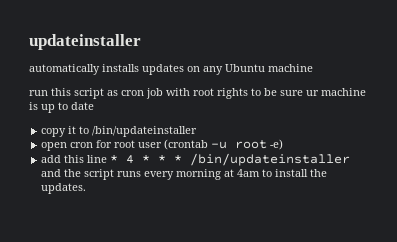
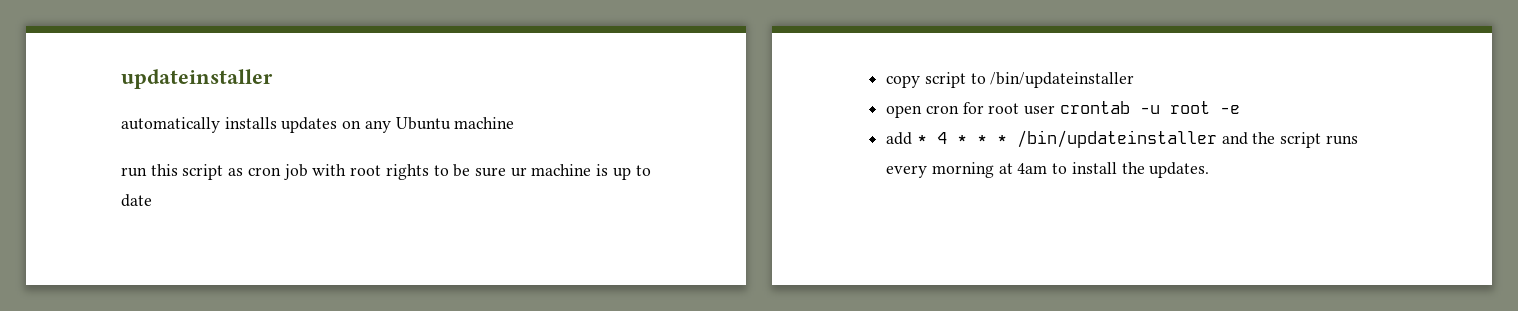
- copy it to /bin/updateinstaller
+ copy script to /bin/updateinstaller
- open cron for root user (crontab -u root -e)
+ open cron for root user crontab -u root -e
- add this line * 4 * * * /bin/updateinstaller and the script runs every morning at 4am to install the updates.
+ add * 4 * * * /bin/updateinstaller and the script runs every morning at 4am to install the updates.

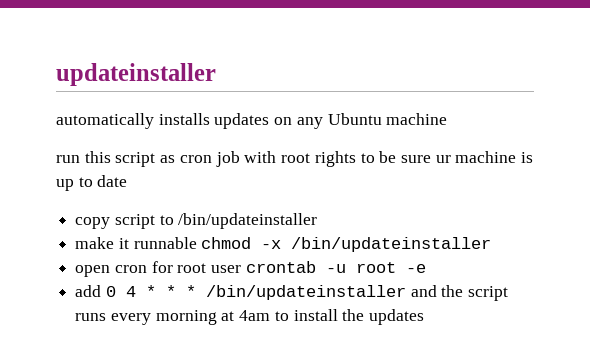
+ make it runnable chmod -x /bin/updateinstaller
- add * 4 * * * /bin/updateinstaller and the script runs every morning at 4am to install the updates.
+ add 0 4 * * * /bin/updateinstaller and the script runs every morning at 4am to install the updates

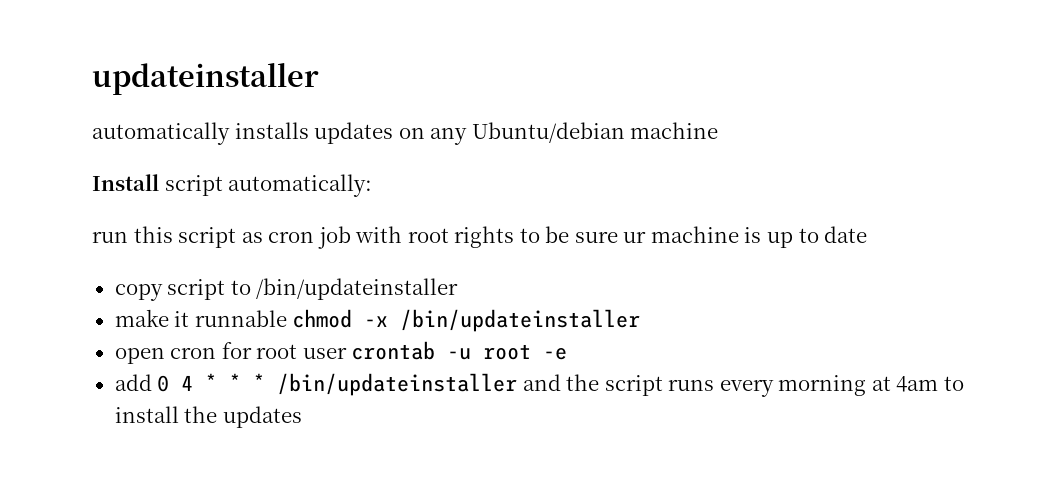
- automatically installs updates on any Ubuntu machine
+ automatically installs updates on any Ubuntu/debian machine
+ Install script automatically:

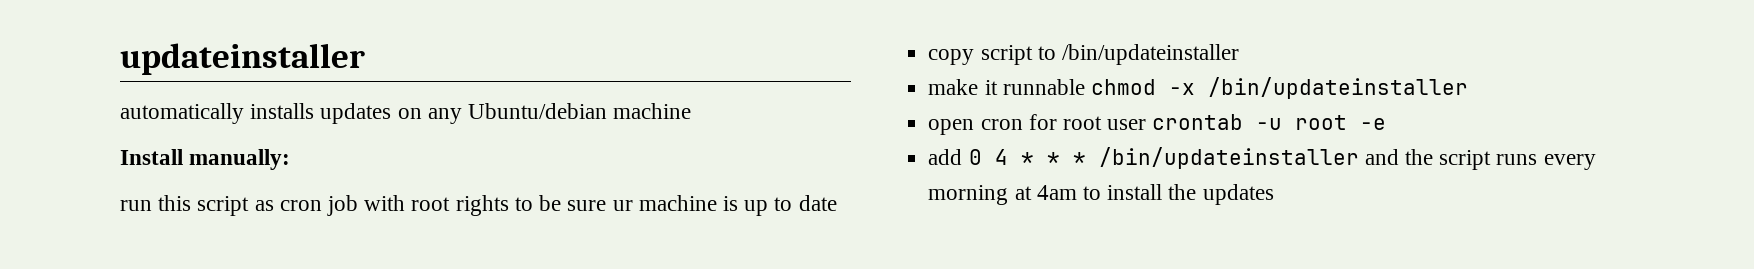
- Install script automatically:
+ Install manually:

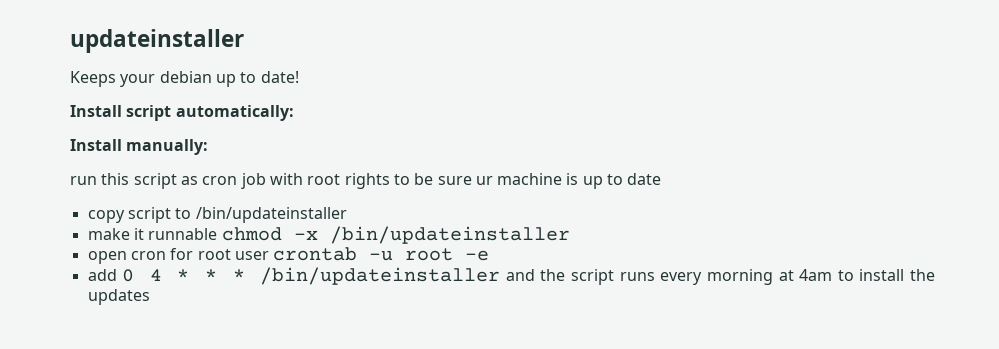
- automatically installs updates on any Ubuntu/debian machine
+ Keeps your debian up to date!
+ Install script automatically:

